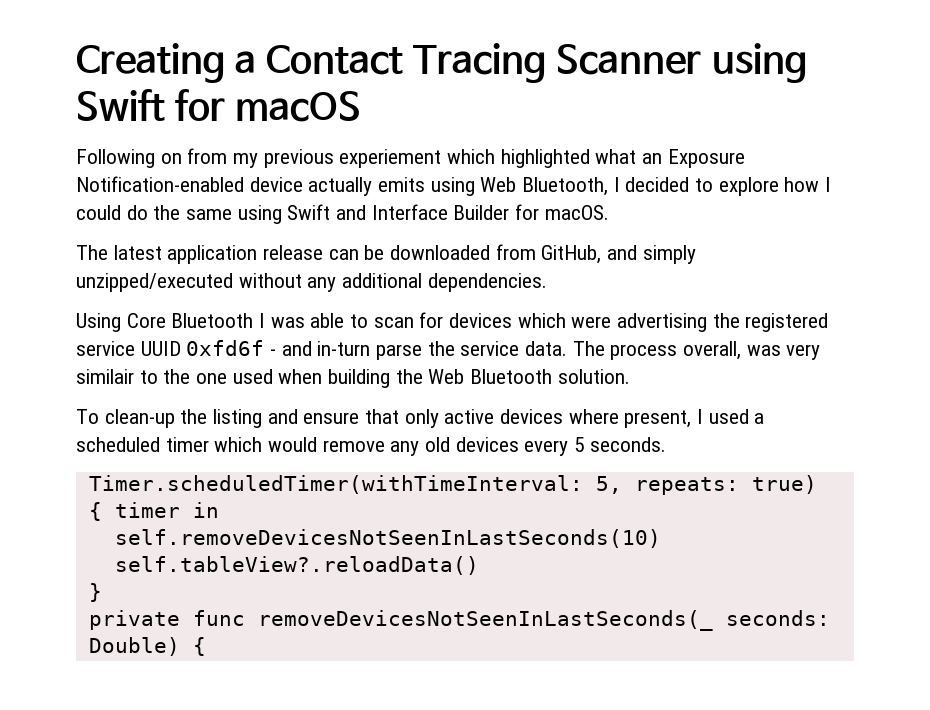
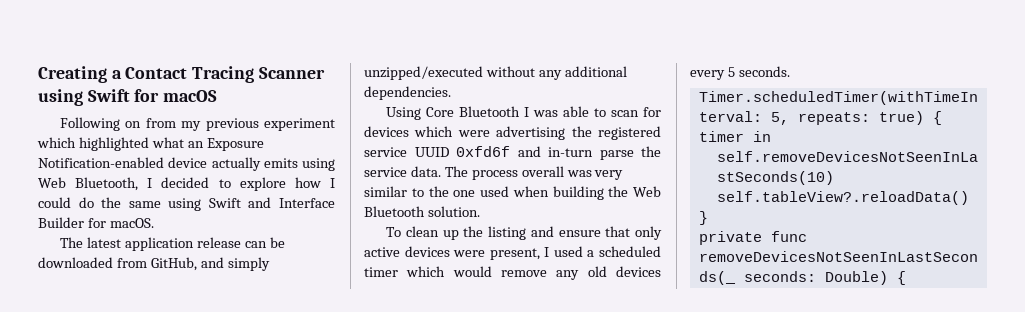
- Following on from my previous experiement which highlighted what an Exposure Notification-enabled device actually emits using Web Bluetooth, I decided to explore how I could do the same using Swift and Interface Builder for macOS.
+ Following on from my previous experiment which highlighted what an Exposure Notification-enabled device actually emits using Web Bluetooth, I decided to explore how I could do the same using Swift and Interface Builder for macOS.
- Using Core Bluetooth I was able to scan for devices which were advertising the registered service UUID 0xfd6f - and in-turn parse the service data.
+ Using Core Bluetooth I was able to scan for devices which were advertising the registered service UUID 0xfd6f and in-turn parse the service data.
- The process overall, was very similair to the one used when building the Web Bluetooth solution.
+ The process overall was very similar to the one used when building the Web Bluetooth solution.
- To clean-up the listing and ensure that only active devices where present, I used a scheduled timer which would remove any old devices every 5 seconds.
+ To clean up the listing and ensure that only active devices were present, I used a scheduled timer which would remove any old devices every 5 seconds.

